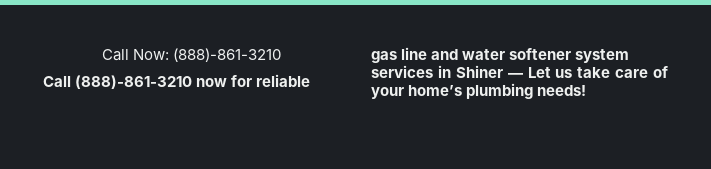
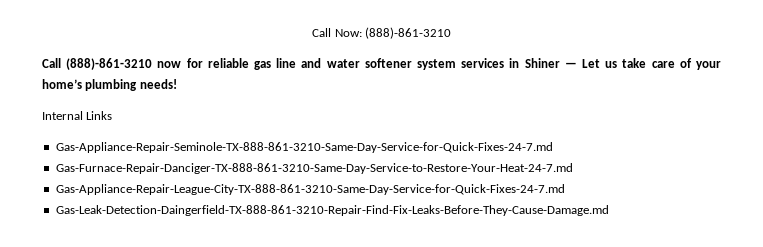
+ Internal Links
+ Gas-Appliance-Repair-Seminole-TX-888-861-3210-Same-Day-Service-for-Quick-Fixes-24-7.md
+ Gas-Furnace-Repair-Danciger-TX-888-861-3210-Same-Day-Service-to-Restore-Your-Heat-24-7.md
+ Gas-Appliance-Repair-League-City-TX-888-861-3210-Same-Day-Service-for-Quick-Fixes-24-7.md
+ Gas-Leak-Detection-Daingerfield-TX-888-861-3210-Repair-Find-Fix-Leaks-Before-They-Cause-Damage.md

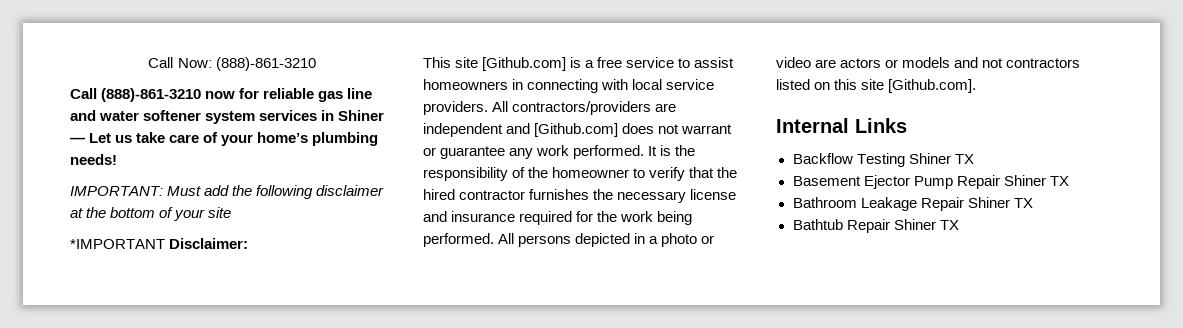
+ IMPORTANT: Must add the following disclaimer at the bottom of your site
+ *IMPORTANT Disclaimer:
+ This site [Github.com] is a free service to assist homeowners in connecting with local service providers. All contractors/providers are independent and [Github.com] does not warrant or guarantee any work performed. It is the responsibility of the homeowner to verify that the hired contractor furnishes the necessary license and insurance required for the work being performed. All persons depicted in a photo or video are actors or models and not contractors listed on this site [Github.com].
  Internal Links
- Gas-Appliance-Repair-Seminole-TX-888-861-3210-Same-Day-Service-for-Quick-Fixes-24-7.md
- Gas-Furnace-Repair-Danciger-TX-888-861-3210-Same-Day-Service-to-Restore-Your-Heat-24-7.md
- Gas-Appliance-Repair-League-City-TX-888-861-3210-Same-Day-Service-for-Quick-Fixes-24-7.md
- Gas-Leak-Detection-Daingerfield-TX-888-861-3210-Repair-Find-Fix-Leaks-Before-They-Cause-Damage.md
+ Backflow Testing Shiner TX
+ Basement Ejector Pump Repair Shiner TX
+ Bathroom Leakage Repair Shiner TX
+ Bathtub Repair Shiner TX

